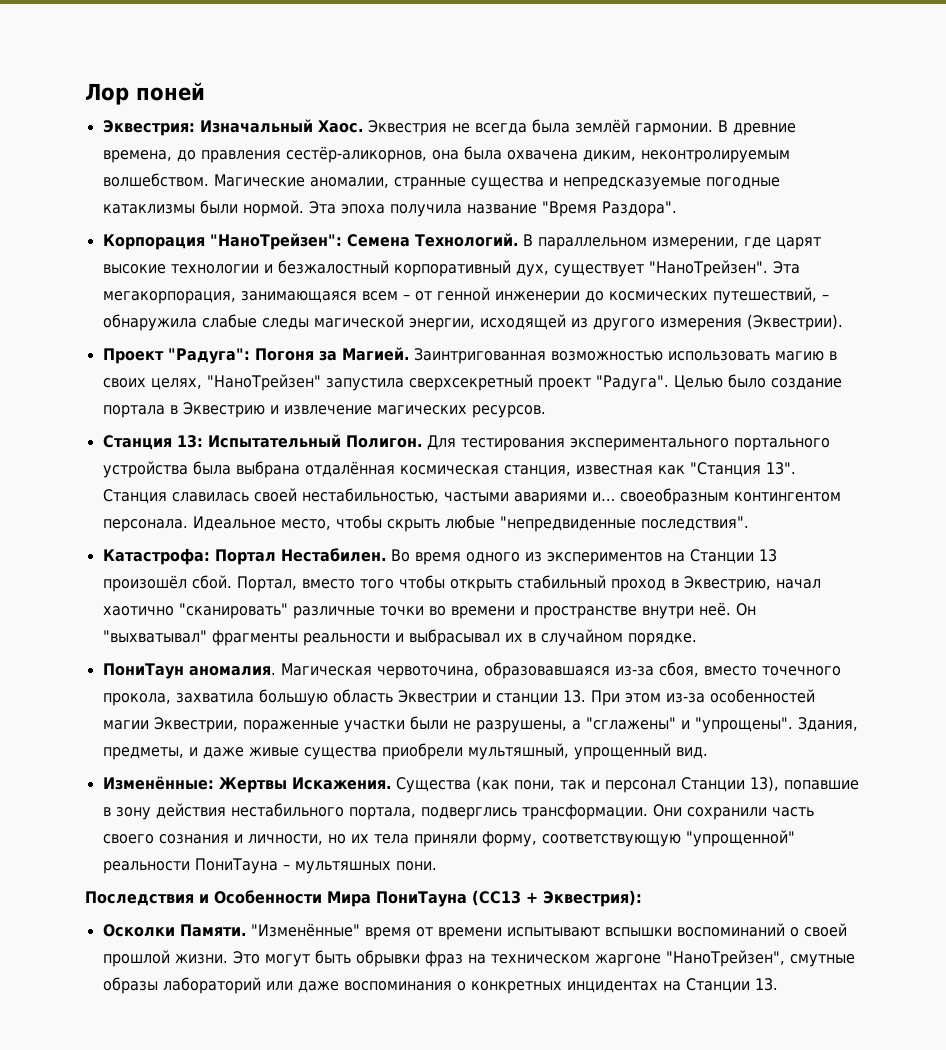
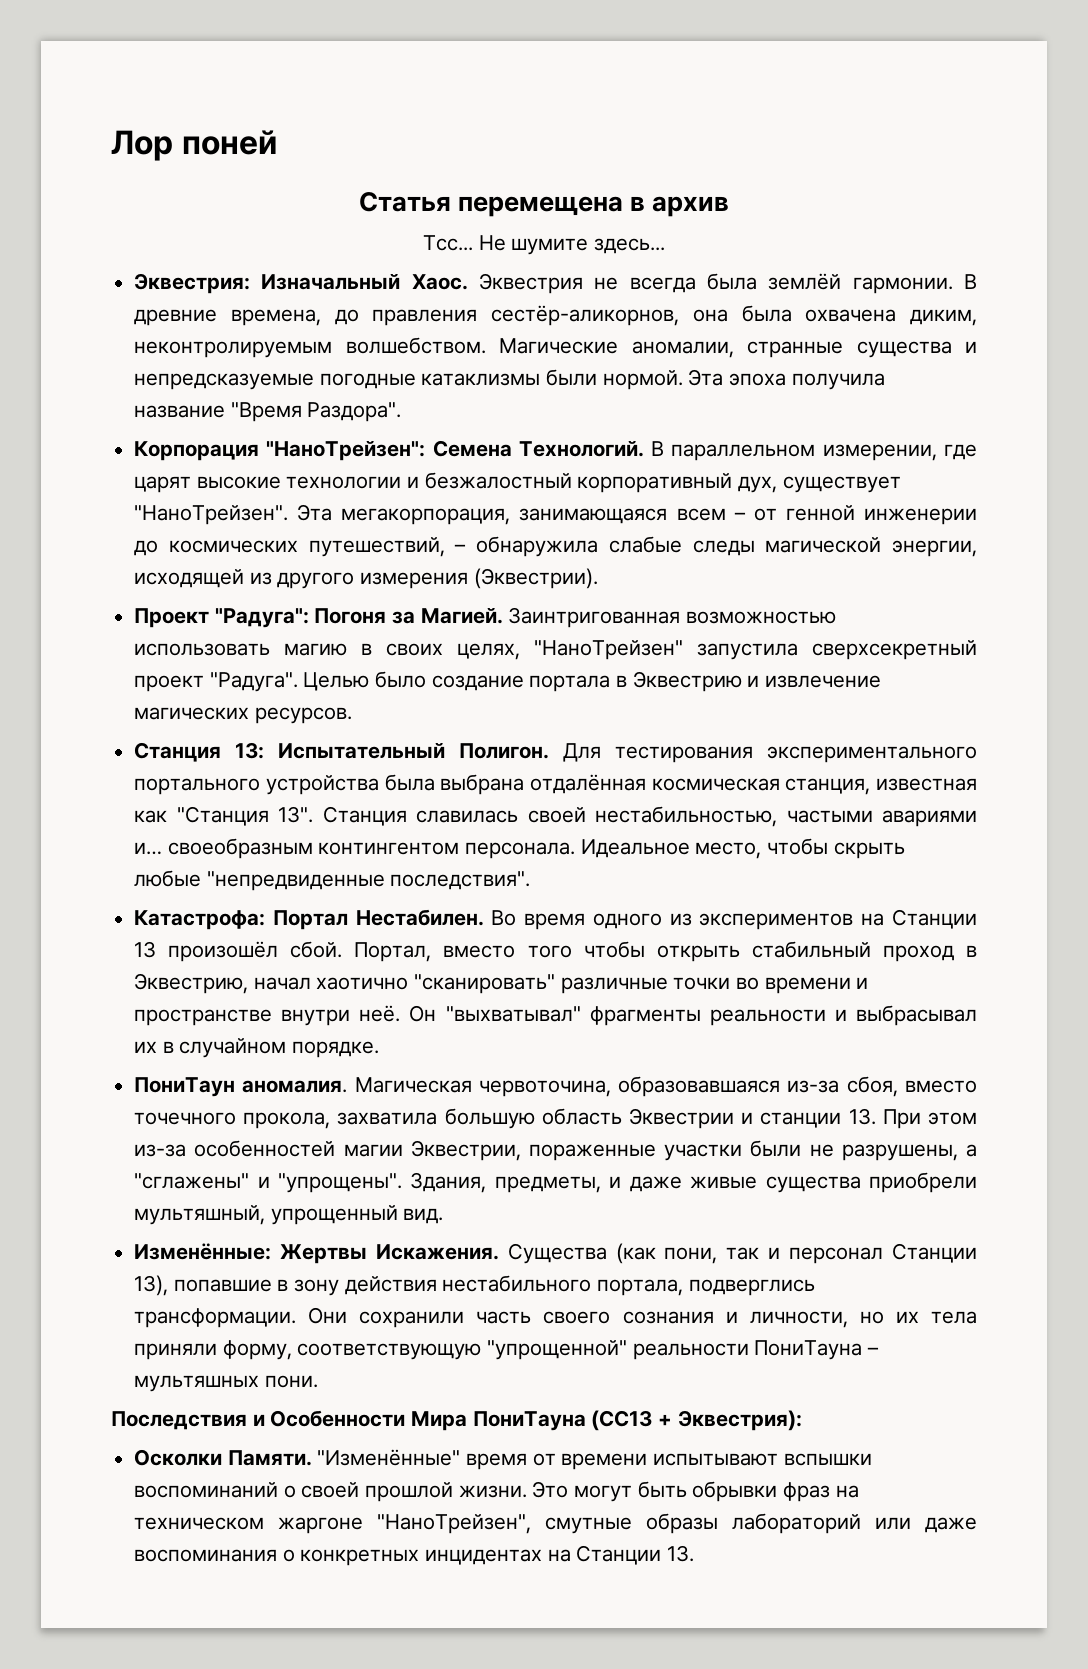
+ Статья перемещена в архив
+ Тсс... Не шумите здесь...

